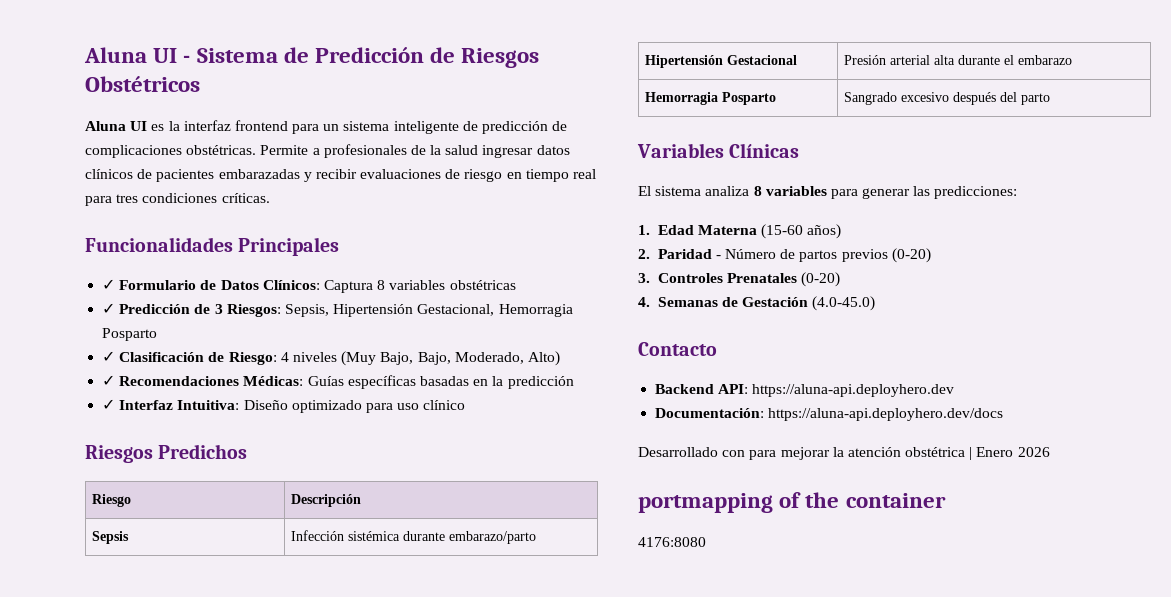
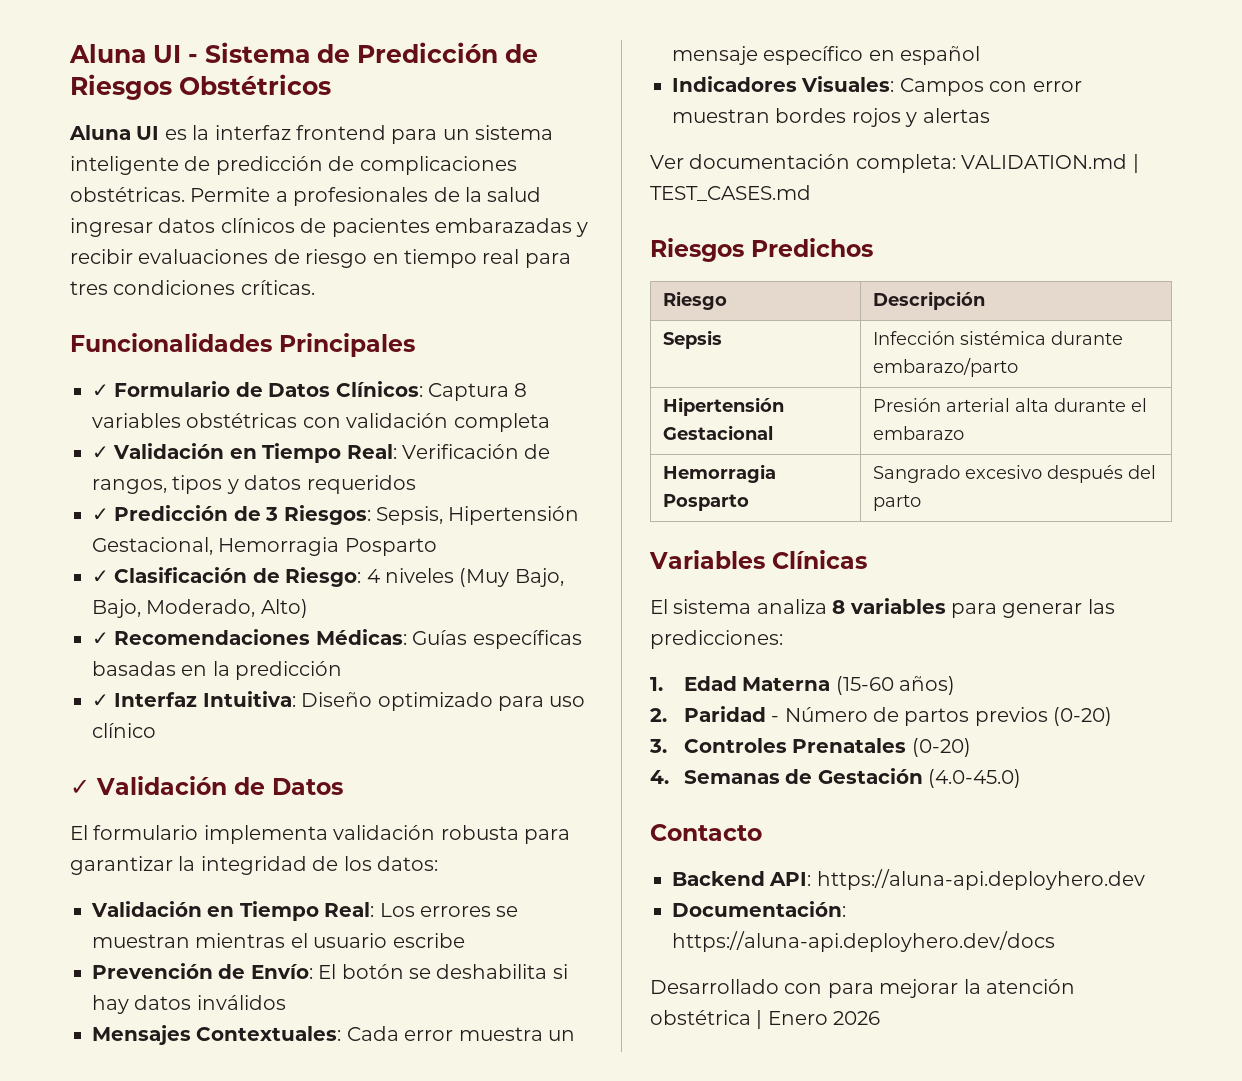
- ✓ Formulario de Datos Clínicos: Captura 8 variables obstétricas
+ ✓ Formulario de Datos Clínicos: Captura 8 variables obstétricas con validación completa
+ ✓ Validación en Tiempo Real: Verificación de rangos, tipos y datos requeridos
+ ✓ Validación de Datos
+ El formulario implementa validación robusta para garantizar la integridad de los datos:
+ Validación en Tiempo Real: Los errores se muestran mientras el usuario escribe
+ Prevención de Envío: El botón se deshabilita si hay datos inválidos
+ Mensajes Contextuales: Cada error muestra un mensaje específico en español
+ Indicadores Visuales: Campos con error muestran bordes rojos y alertas
+ Ver documentación completa: VALIDATION.md | TEST_CASES.md
- portmapping of the container
- 4176:8080

